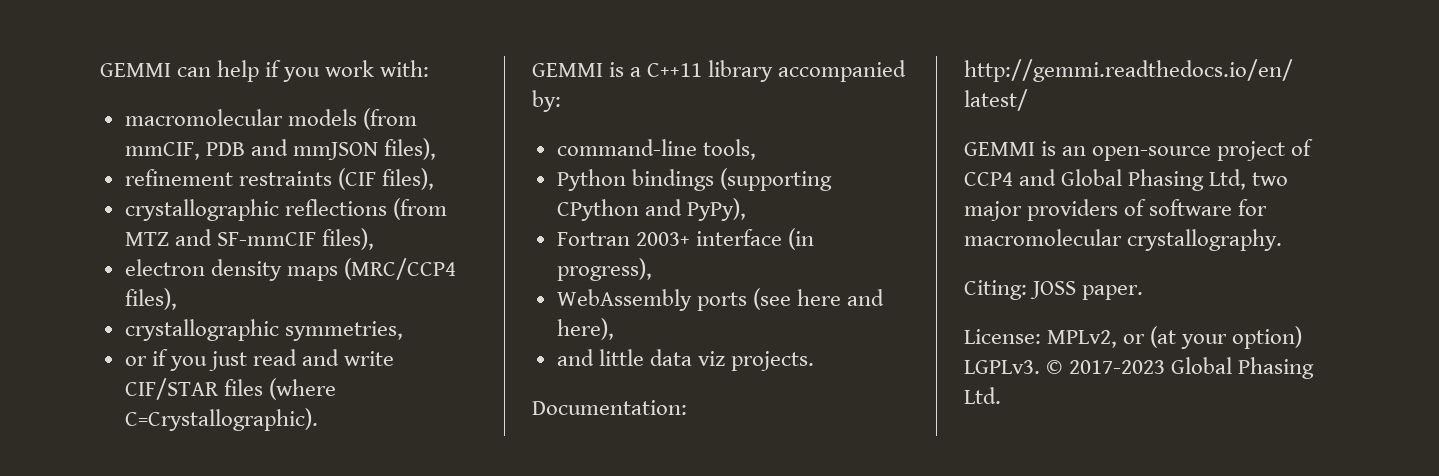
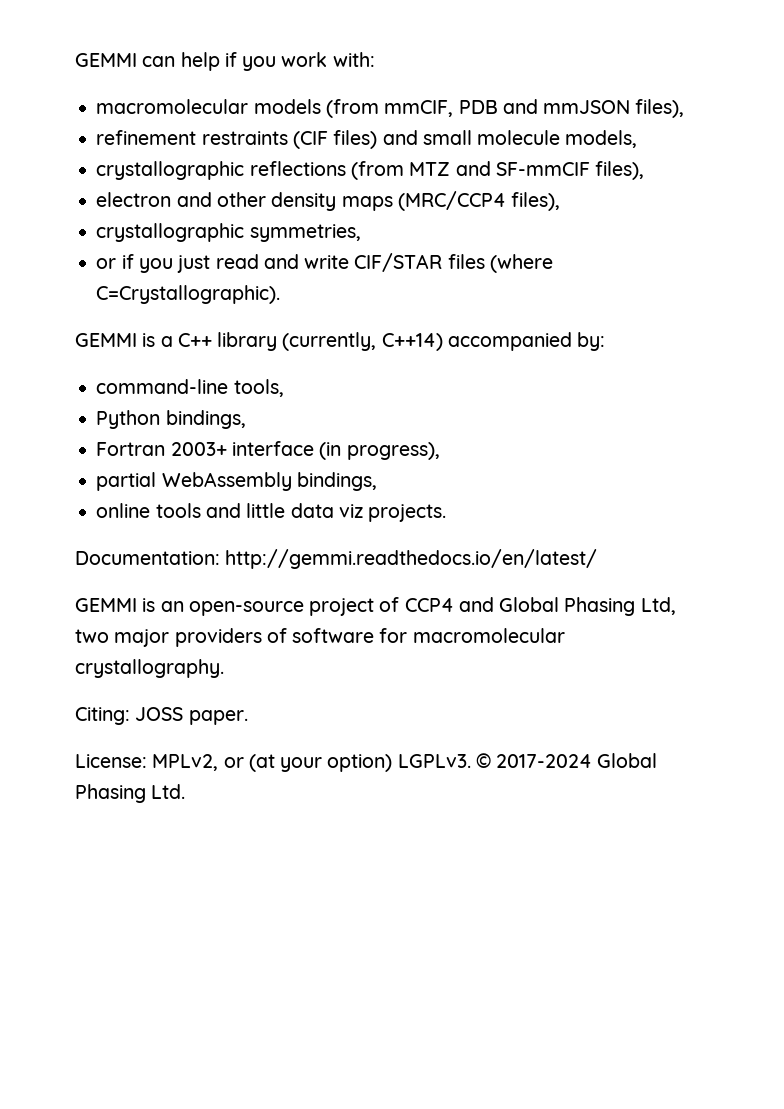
- refinement restraints (CIF files),
+ refinement restraints (CIF files) and small molecule models,
- electron density maps (MRC/CCP4 files),
+ electron and other density maps (MRC/CCP4 files),
- GEMMI is a C++11 library accompanied by:
+ GEMMI is a C++ library (currently, C++14) accompanied by:
- Python bindings (supporting CPython and PyPy),
+ Python bindings,
- WebAssembly ports (see here and here),
- and little data viz projects.
+ partial WebAssembly bindings,
+ online tools and little data viz projects.
- © 2017-2023 Global Phasing Ltd.
+ © 2017-2024 Global Phasing Ltd.

